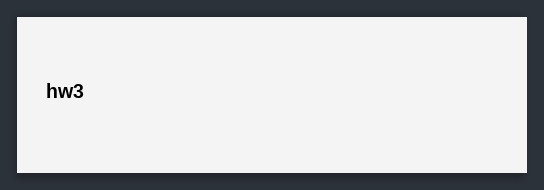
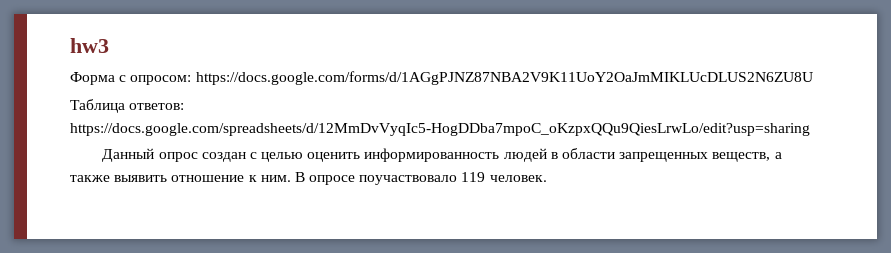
+ Форма с опросом: https://docs.google.com/forms/d/1AGgPJNZ87NBA2V9K11UoY2OaJmMIKLUcDLUS2N6ZU8U
+ Таблица ответов: https://docs.google.com/spreadsheets/d/12MmDvVyqIc5-HogDDba7mpoC_oKzpxQQu9QiesLrwLo/edit?usp=sharing
+ Данный опрос создан с целью оценить информированность людей в области запрещенных веществ, а также выявить отношение к ним. В опросе поучаствовало 119 человек.

